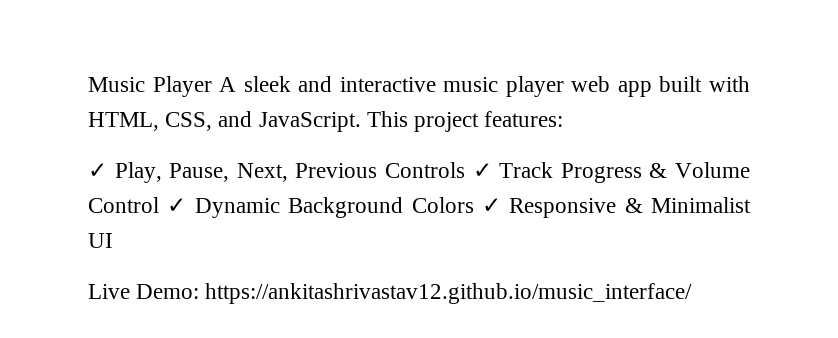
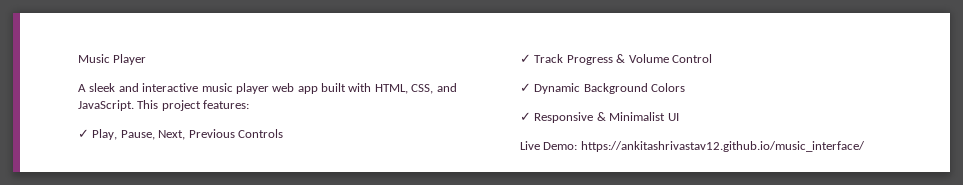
- Music Player A sleek and interactive music player web app built with HTML, CSS, and JavaScript.
+ Music Player
+ A sleek and interactive music player web app built with HTML, CSS, and JavaScript.
- ✓ Play, Pause, Next, Previous Controls ✓ Track Progress & Volume Control ✓ Dynamic Background Colors ✓ Responsive & Minimalist UI
+ ✓ Play, Pause, Next, Previous Controls
+ ✓ Track Progress & Volume Control
+ ✓ Dynamic Background Colors
+ ✓ Responsive & Minimalist UI

